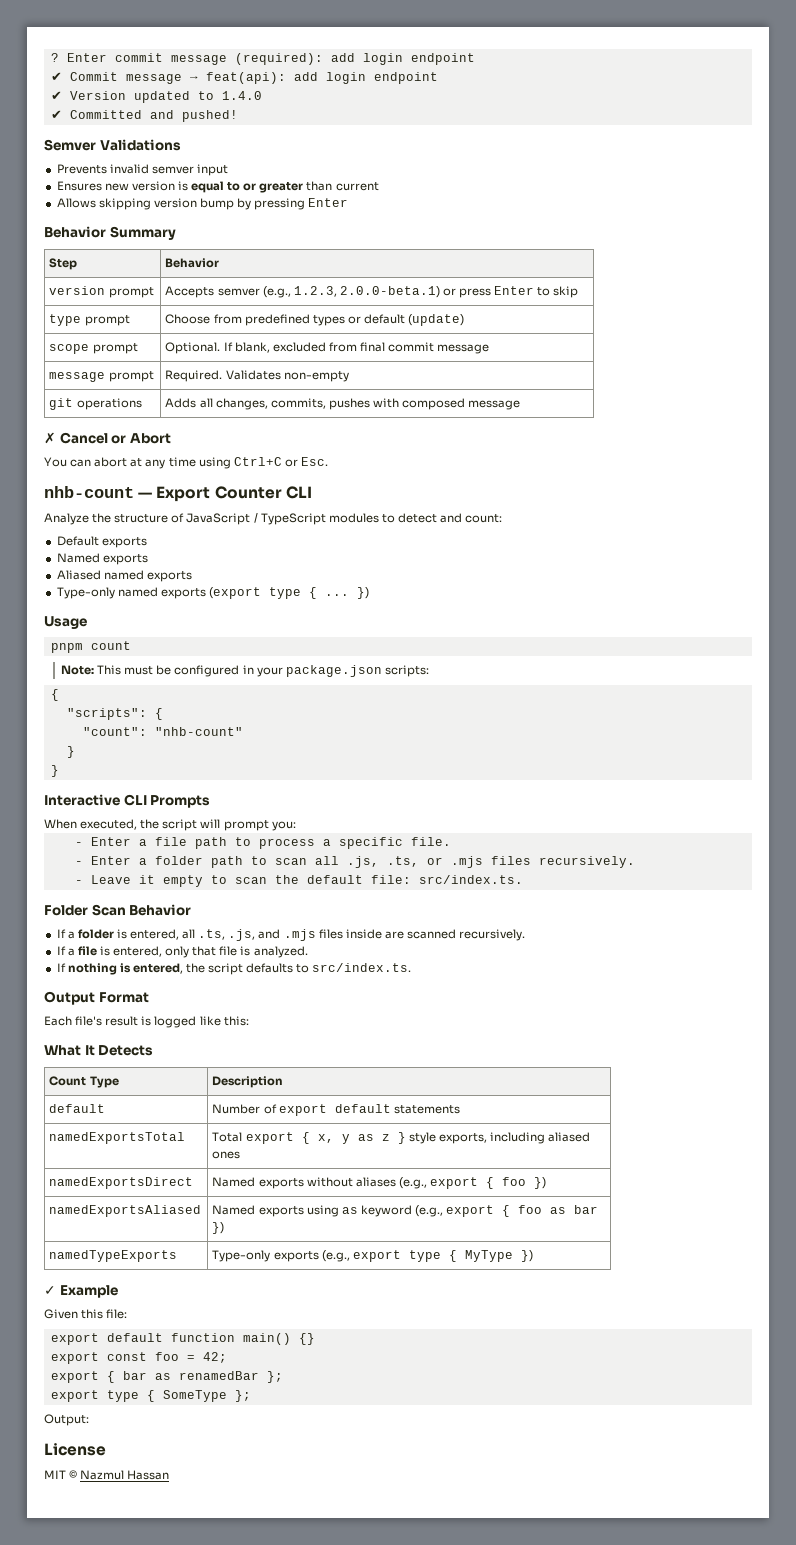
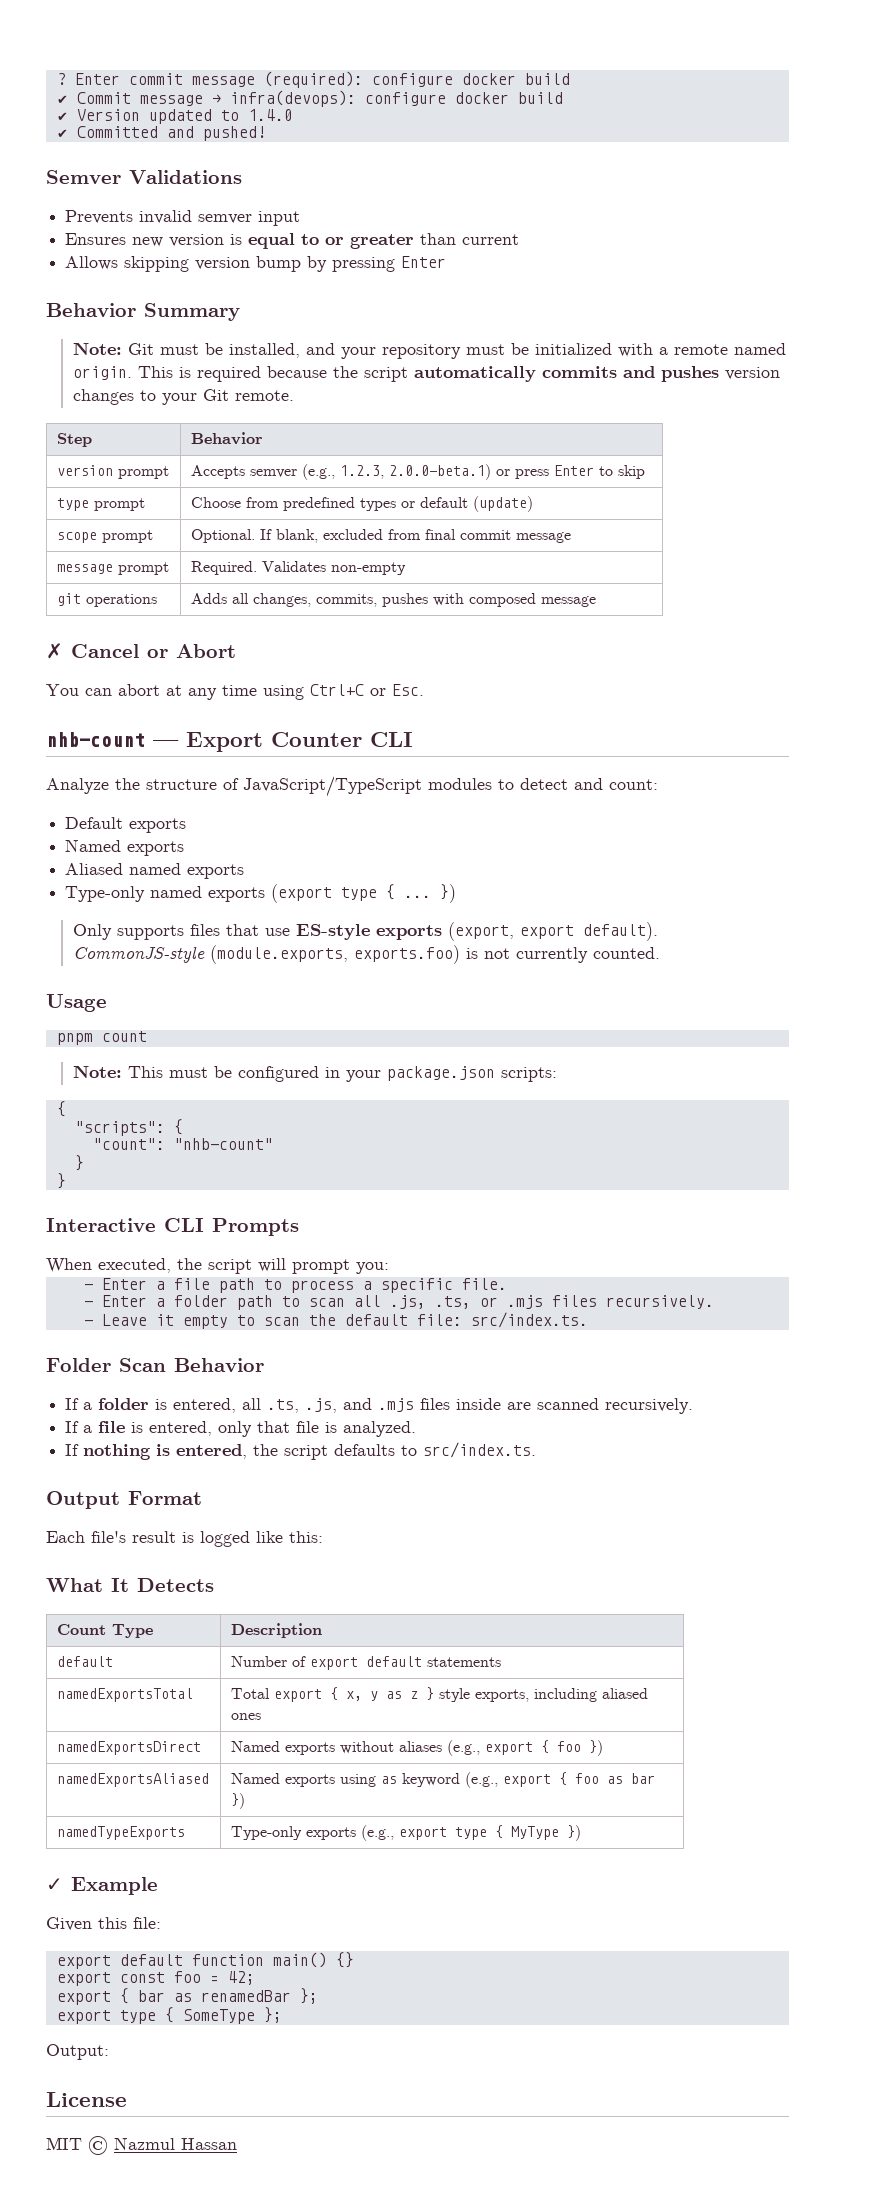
- Enter commit message (required): add login endpoint
+ Enter commit message (required): configure docker build
- ✔ Commit message → feat(api): add login endpoint
+ ✔ Commit message → infra(devops): configure docker build
+ Note: Git must be installed, and your repository must be initialized with a remote named origin. This is required because the script automatically commits and pushes version changes to your Git remote.
- Analyze the structure of JavaScript / TypeScript modules to detect and count:
+ Analyze the structure of JavaScript/TypeScript modules to detect and count:
+ Only supports files that use ES-style exports (export, export default). CommonJS-style (module.exports, exports.foo) is not currently counted.

